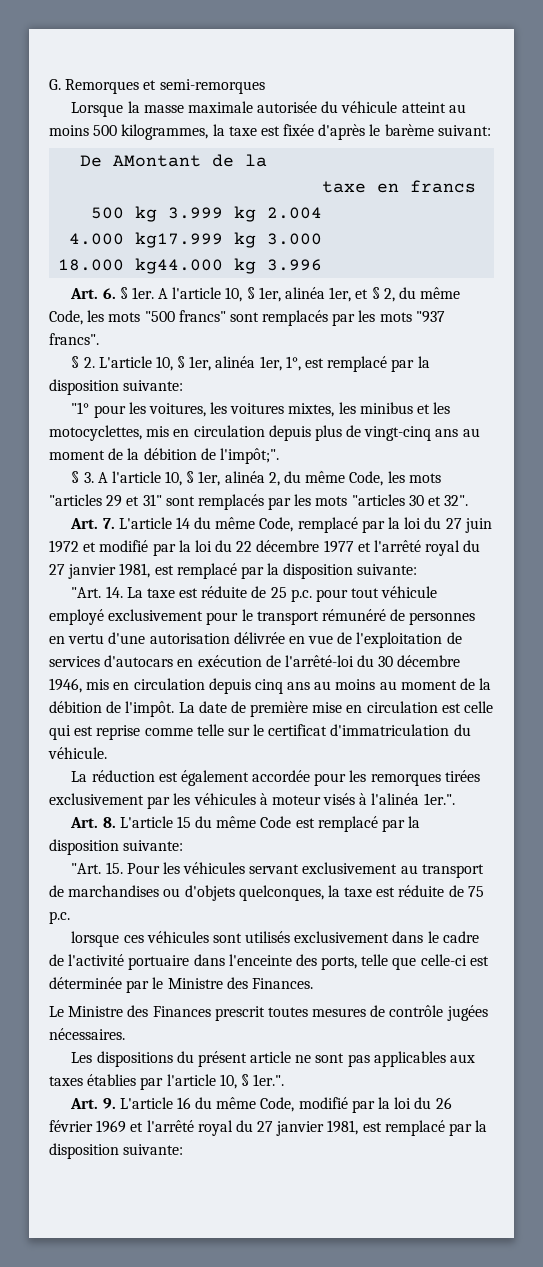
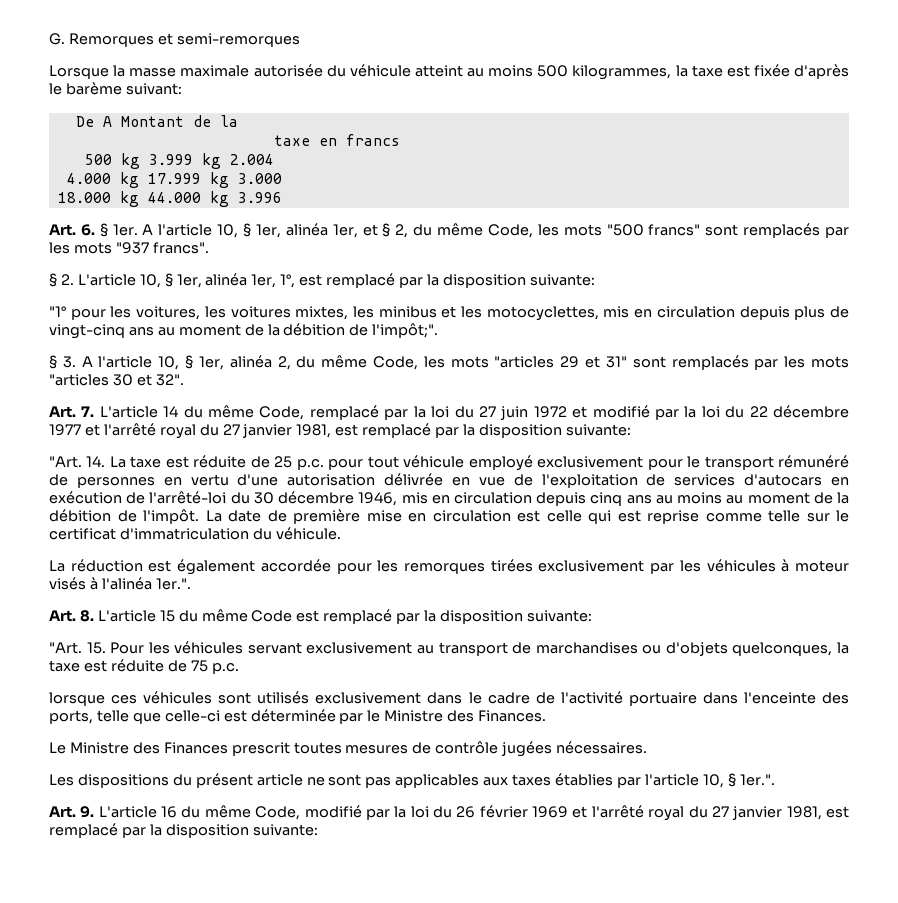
- De AMontant de la
+ De A Montant de la
- 4.000 kg17.999 kg 3.000
+ 4.000 kg 17.999 kg 3.000
- 18.000 kg44.000 kg 3.996
+ 18.000 kg 44.000 kg 3.996

